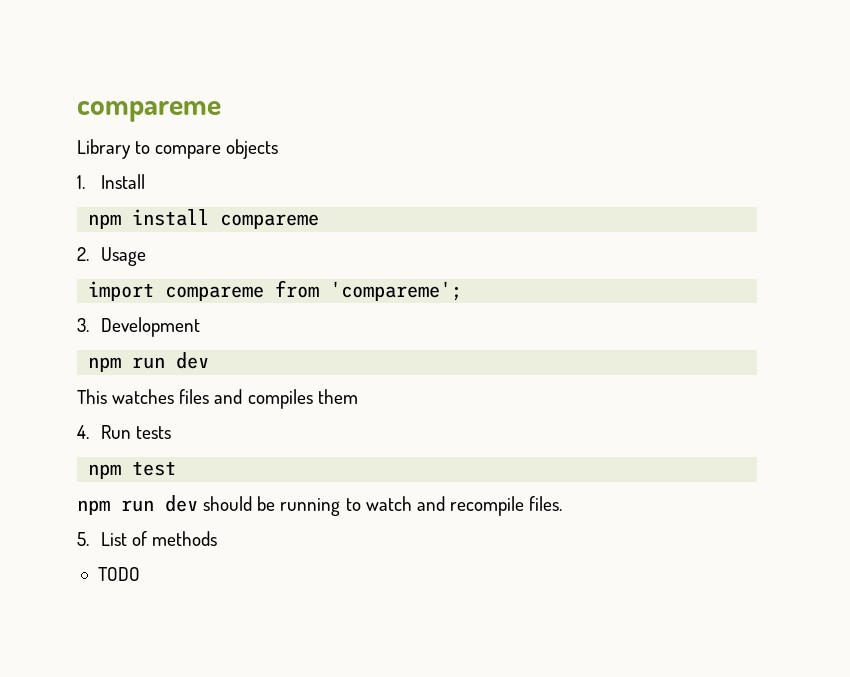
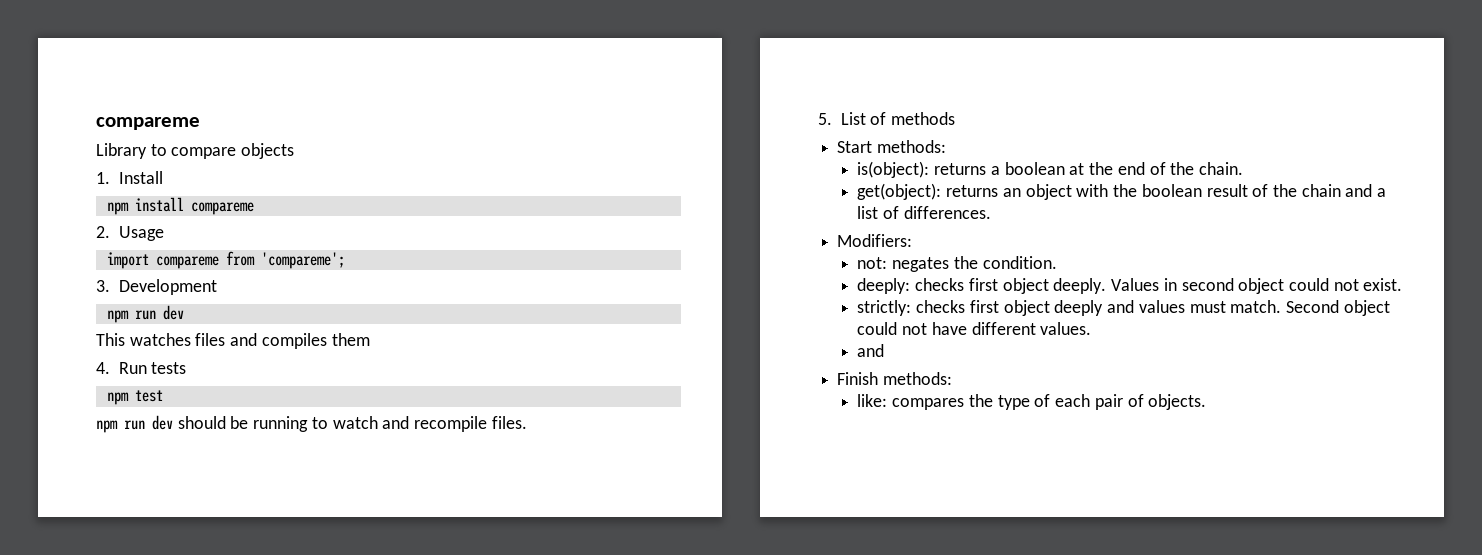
- TODO
+ Start methods:
+ is(object): returns a boolean at the end of the chain.
+ get(object): returns an object with the boolean result of the chain and a list of differences.
+ Modifiers:
+ not: negates the condition.
+ deeply: checks first object deeply. Values in second object could not exist.
+ strictly: checks first object deeply and values must match. Second object could not have different values.
+ and
+ Finish methods:
+ like: compares the type of each pair of objects.

